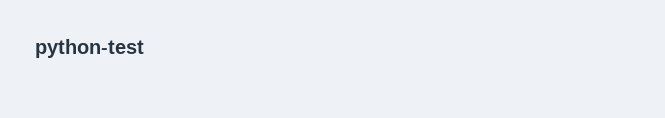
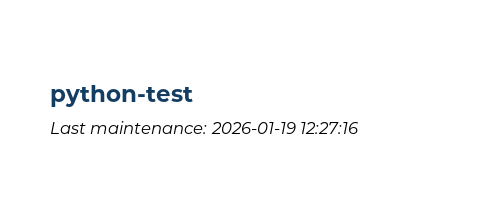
+ Last maintenance: 2026-01-19 12:27:16

